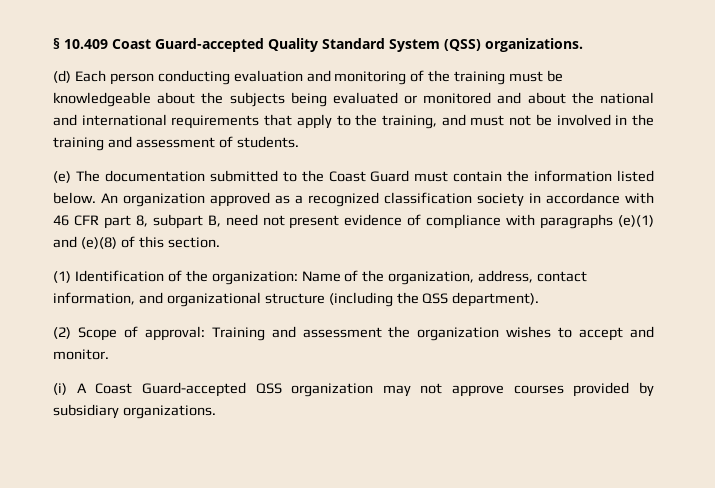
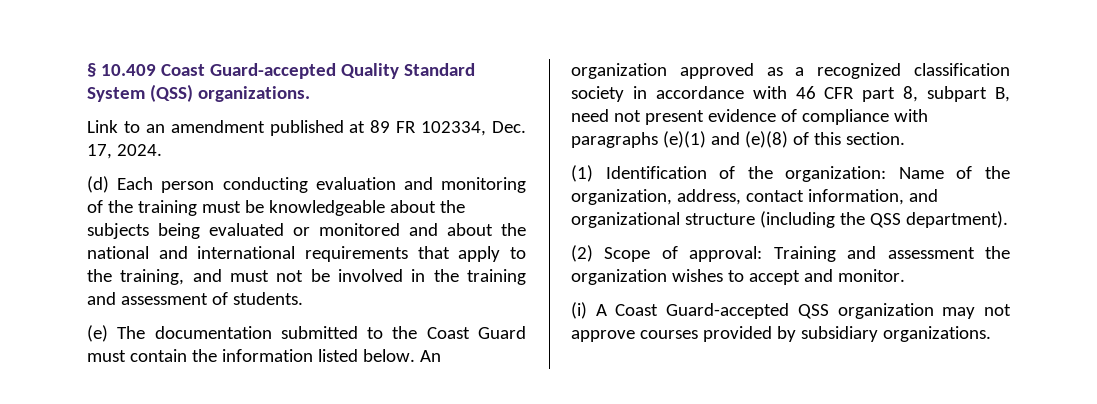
+ Link to an amendment published at 89 FR 102334, Dec. 17, 2024.

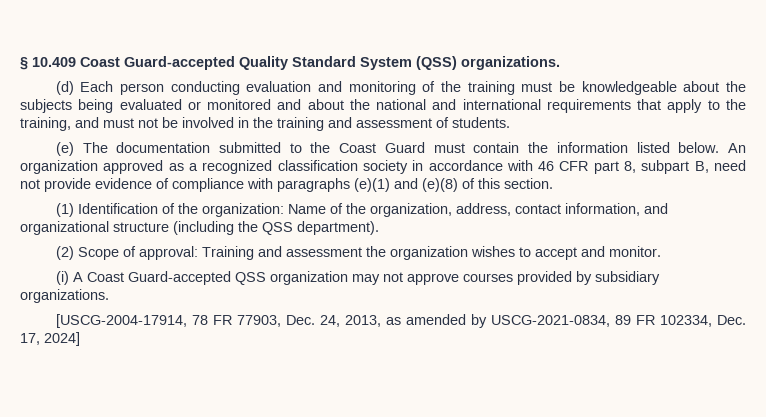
- Link to an amendment published at 89 FR 102334, Dec. 17, 2024.
- An organization approved as a recognized classification society in accordance with 46 CFR part 8, subpart B, need not present evidence of compliance with paragraphs (e)(1) and (e)(8) of this section.
+ An organization approved as a recognized classification society in accordance with 46 CFR part 8, subpart B, need not provide evidence of compliance with paragraphs (e)(1) and (e)(8) of this section.
+ [USCG-2004-17914, 78 FR 77903, Dec. 24, 2013, as amended by USCG-2021-0834, 89 FR 102334, Dec. 17, 2024]

